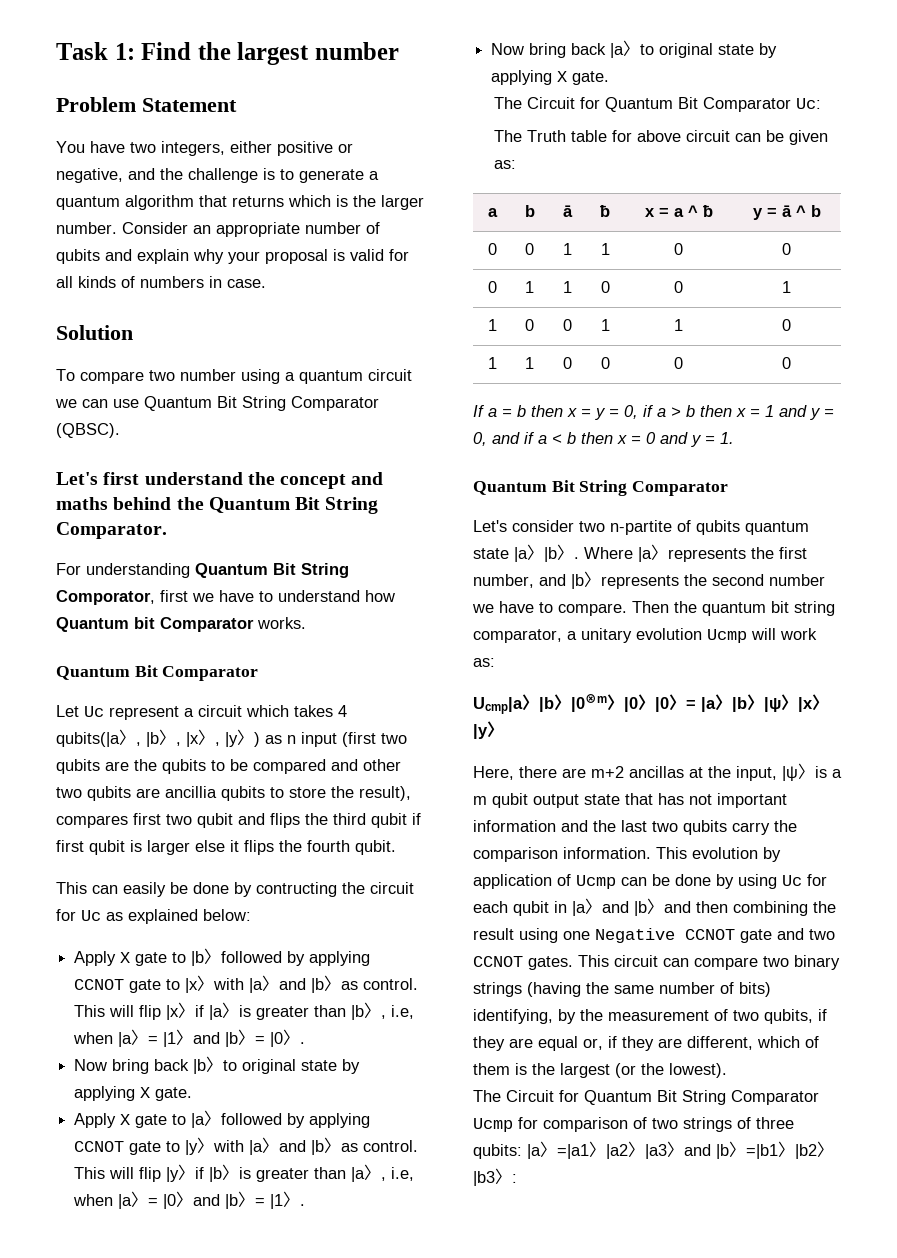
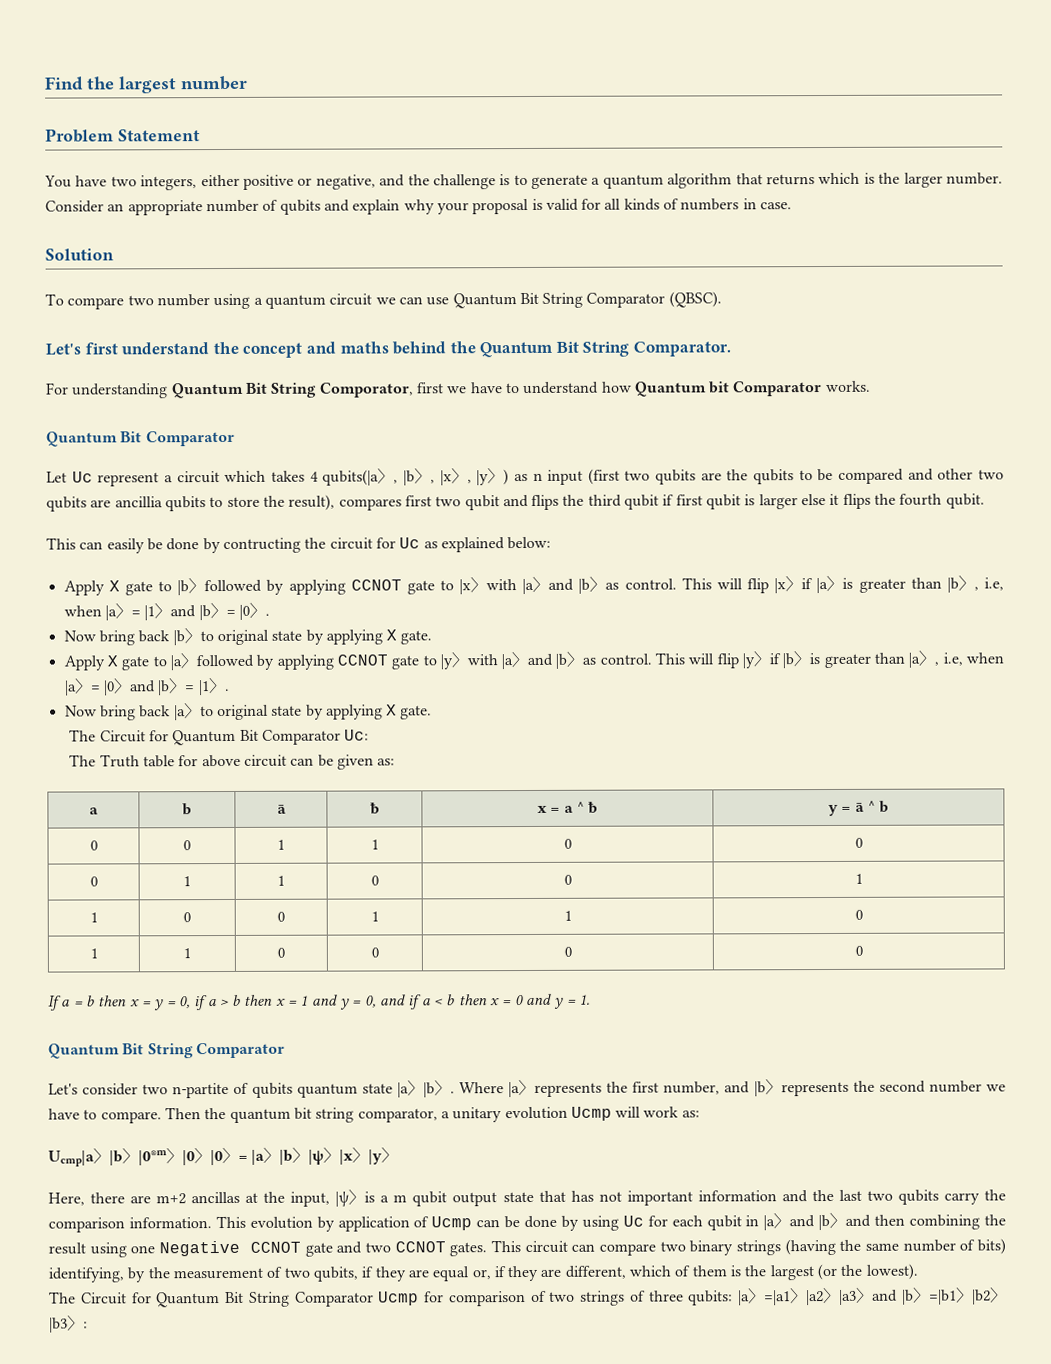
- Task 1: Find the largest number
+ Find the largest number

